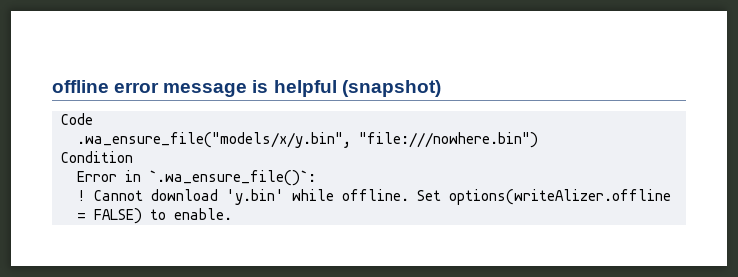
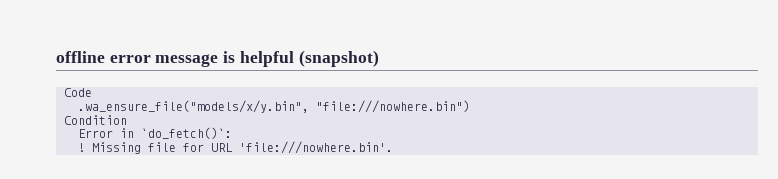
- Error in `.wa_ensure_file()`:
+ Error in `do_fetch()`:
- Cannot download 'y.bin' while offline. Set options(writeAlizer.offline = FALSE) to enable.
+ Missing file for URL 'file:///nowhere.bin'.

